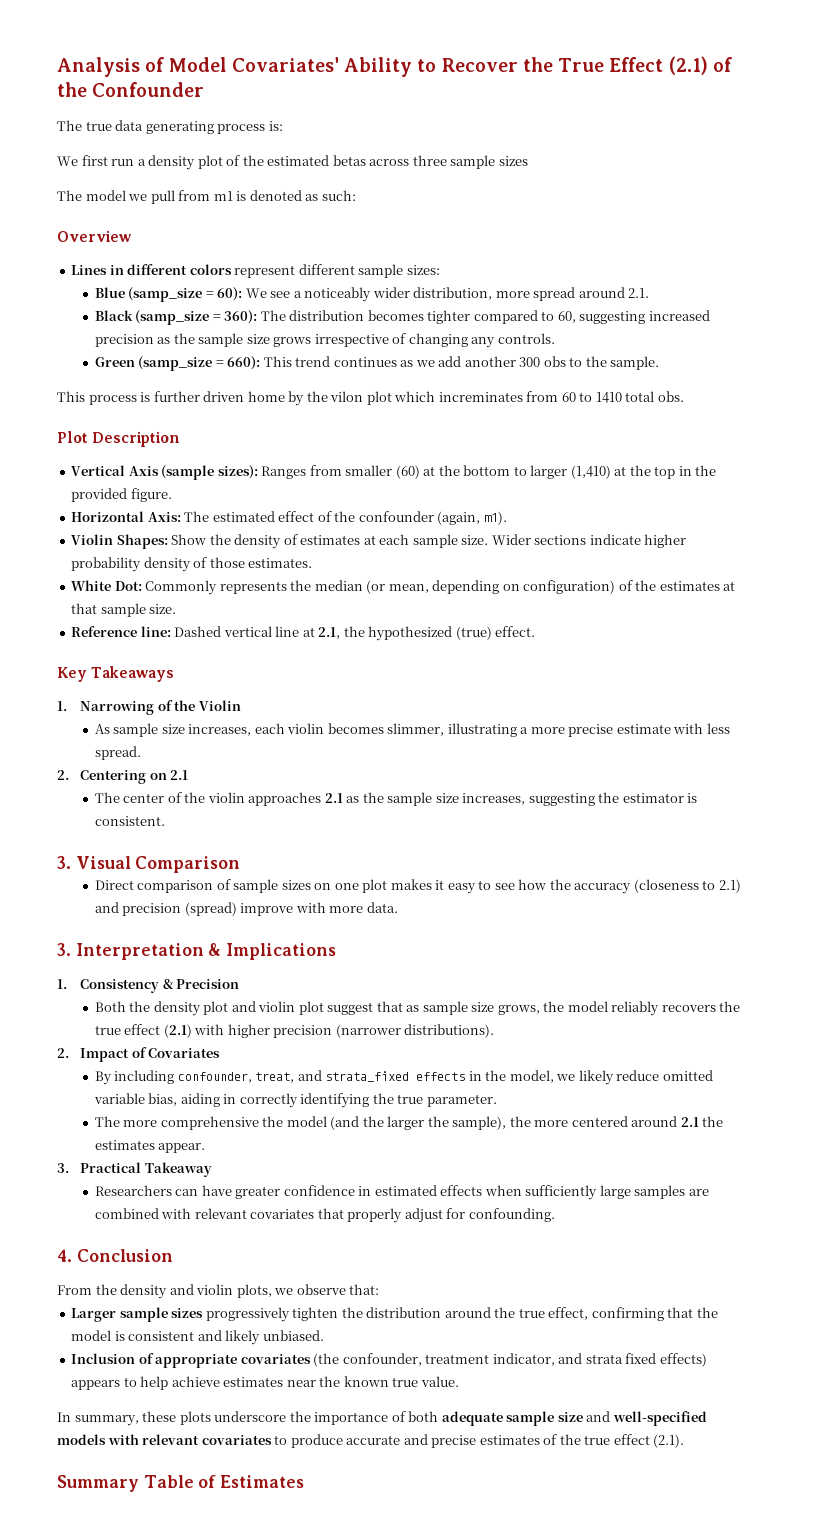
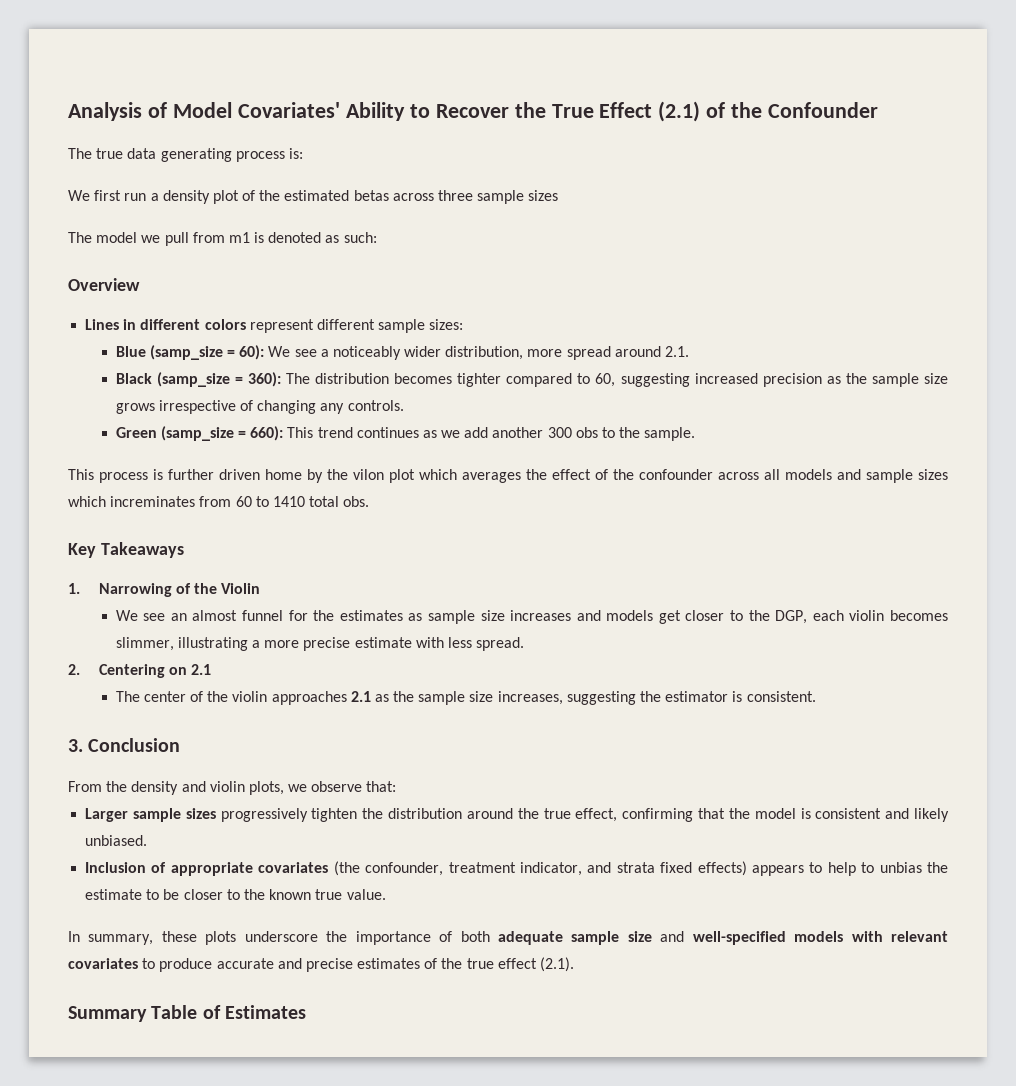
- This process is further driven home by the vilon plot which increminates from 60 to 1410 total obs.
+ This process is further driven home by the vilon plot which averages the effect of the confounder across all models and sample sizes which increminates from 60 to 1410 total obs.
- Plot Description
- Vertical Axis (sample sizes): Ranges from smaller (60) at the bottom to larger (1,410) at the top in the provided figure.
- Horizontal Axis: The estimated effect of the confounder (again, m1).
- Violin Shapes: Show the density of estimates at each sample size. Wider sections indicate higher probability density of those estimates.
- White Dot: Commonly represents the median (or mean, depending on configuration) of the estimates at that sample size.
- Reference line: Dashed vertical line at 2.1, the hypothesized (true) effect.
- As sample size increases, each violin becomes slimmer, illustrating a more precise estimate with less spread.
+ We see an almost funnel for the estimates as sample size increases and models get closer to the DGP, each violin becomes slimmer, illustrating a more precise estimate with less spread.
- 3. Visual Comparison
- Direct comparison of sample sizes on one plot makes it easy to see how the accuracy (closeness to 2.1) and precision (spread) improve with more data.
- 3. Interpretation & Implications
- 1. Consistency & Precision
- Both the density plot and violin plot suggest that as sample size grows, the model reliably recovers the true effect (2.1) with higher precision (narrower distributions).
- 2. Impact of Covariates
- By including confounder, treat, and strata_fixed effects in the model, we likely reduce omitted variable bias, aiding in correctly identifying the true parameter.
- The more comprehensive the model (and the larger the sample), the more centered around 2.1 the estimates appear.
- 3. Practical Takeaway
- Researchers can have greater confidence in estimated effects when sufficiently large samples are combined with relevant covariates that properly adjust for confounding.
- 4. Conclusion
+ 3. Conclusion
- Inclusion of appropriate covariates (the confounder, treatment indicator, and strata fixed effects) appears to help achieve estimates near the known true value.
+ Inclusion of appropriate covariates (the confounder, treatment indicator, and strata fixed effects) appears to help to unbias the estimate to be closer to the known true value.

